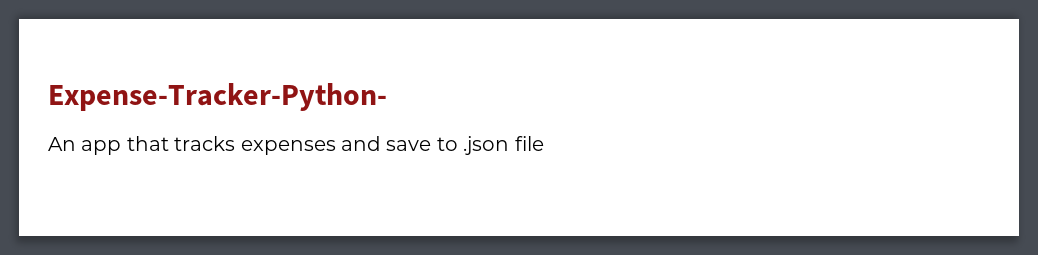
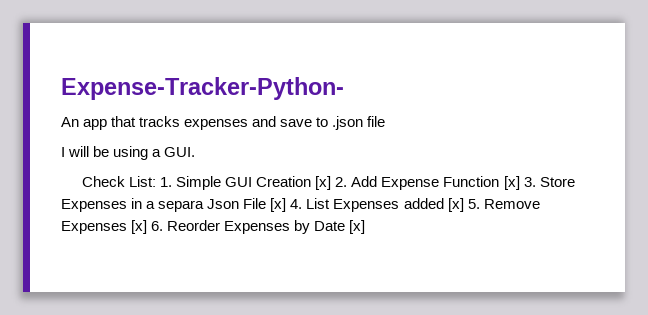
+ I will be using a GUI.
+ Check List: 1. Simple GUI Creation [x] 2. Add Expense Function [x] 3. Store Expenses in a separa Json File [x] 4. List Expenses added [x] 5. Remove Expenses [x] 6. Reorder Expenses by Date [x]

